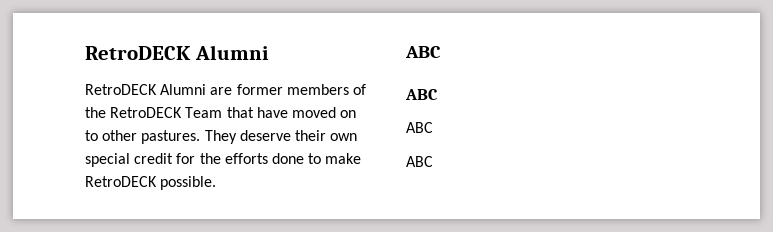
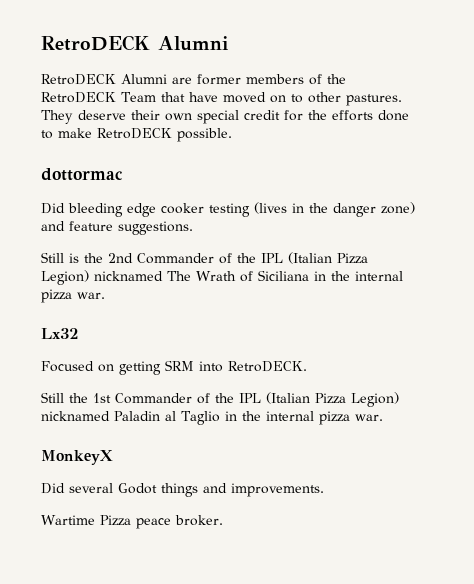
  They deserve their own special credit for the efforts done to make RetroDECK possible.
- ABC
- ABC
- ABC
- ABC
+ dottormac
+ Did bleeding edge cooker testing (lives in the danger zone) and feature suggestions.
+ Still is the 2nd Commander of the IPL (Italian Pizza Legion) nicknamed The Wrath of Siciliana in the internal pizza war.
+ Lx32
+ Focused on getting SRM into RetroDECK.
+ Still the 1st Commander of the IPL (Italian Pizza Legion) nicknamed Paladin al Taglio in the internal pizza war.
+ MonkeyX
+ Did several Godot things and improvements.
+ Wartime Pizza peace broker.

